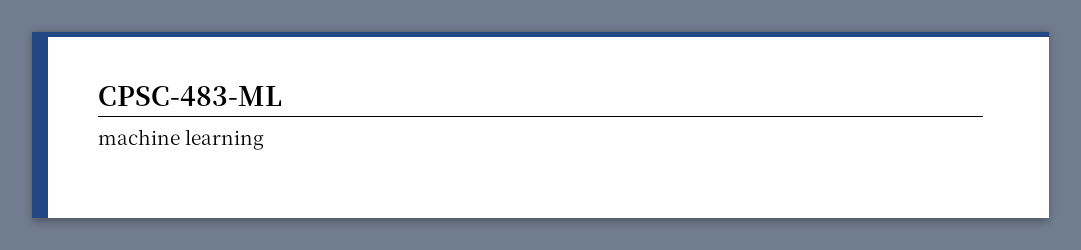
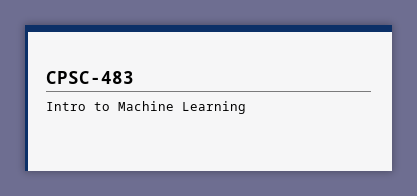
- CPSC-483-ML
- machine learning
+ CPSC-483
+ Intro to Machine Learning

